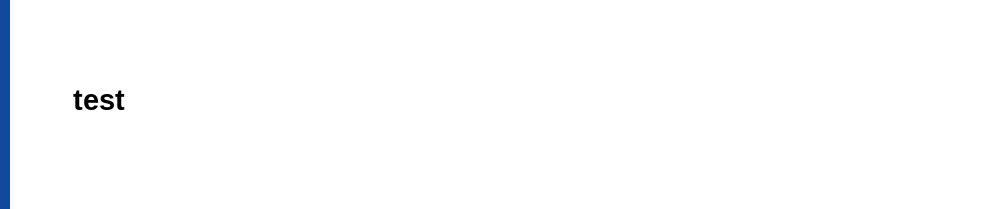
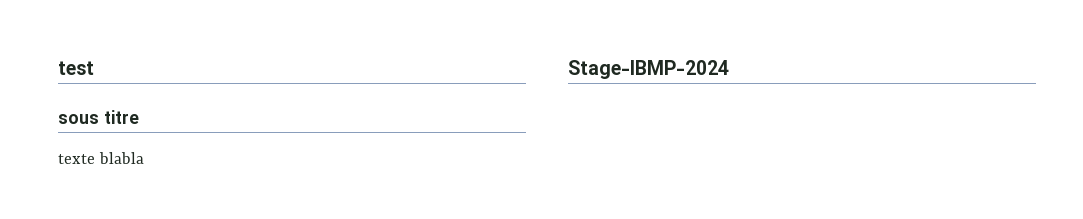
+ sous titre
+ texte blabla
+ Stage-IBMP-2024

